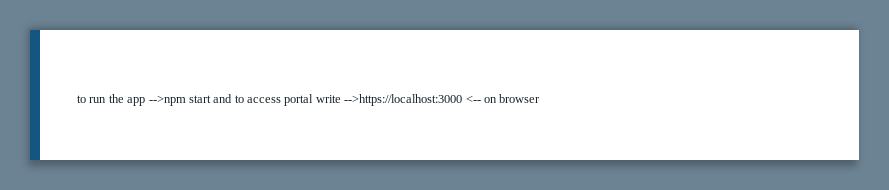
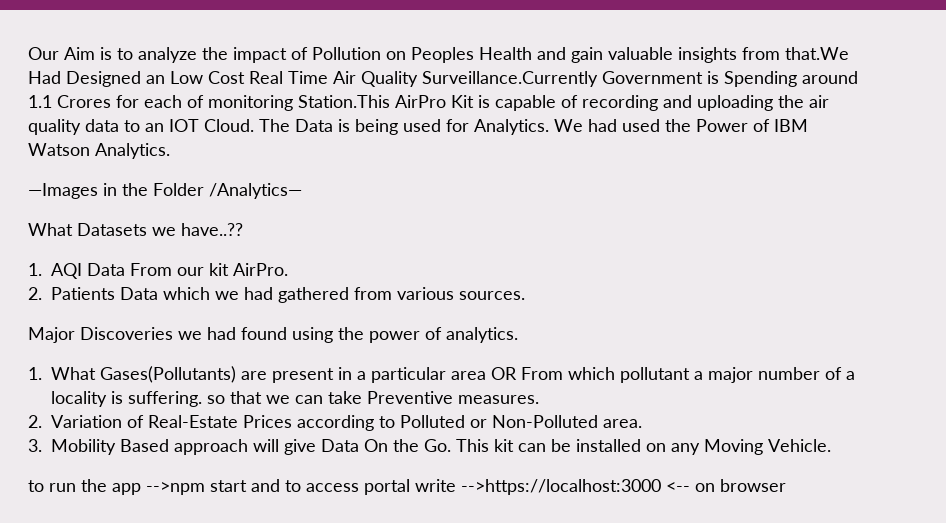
+ Our Aim is to analyze the impact of Pollution on Peoples Health and gain valuable insights from that.We Had Designed an Low Cost Real Time Air Quality Surveillance.Currently Government is Spending around 1.1 Crores for each of monitoring Station.This AirPro Kit is capable of recording and uploading the air quality data to an IOT Cloud. The Data is being used for Analytics. We had used the Power of IBM Watson Analytics.
+ —Images in the Folder /Analytics—
+ What Datasets we have..??
+ 1. AQI Data From our kit AirPro.
+ 2. Patients Data which we had gathered from various sources.
+ Major Discoveries we had found using the power of analytics.
+ 1. What Gases(Pollutants) are present in a particular area OR From which pollutant a major number of a locality is suffering. so that we can take Preventive measures.
+ 2. Variation of Real-Estate Prices according to Polluted or Non-Polluted area.
+ 3. Mobility Based approach will give Data On the Go. This kit can be installed on any Moving Vehicle.

